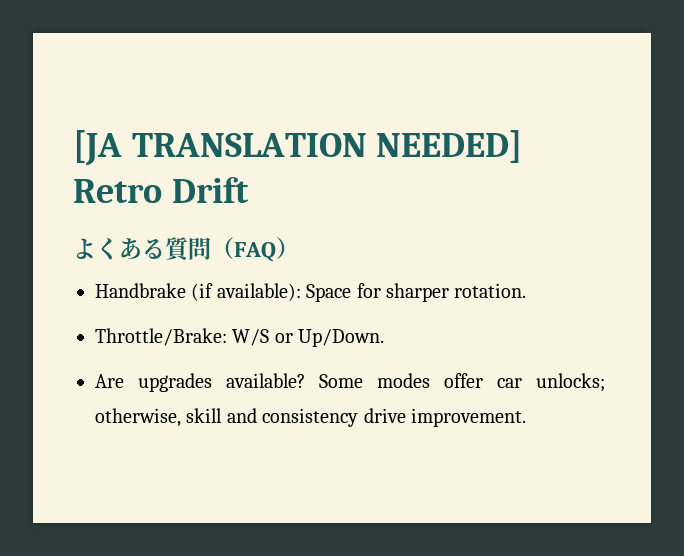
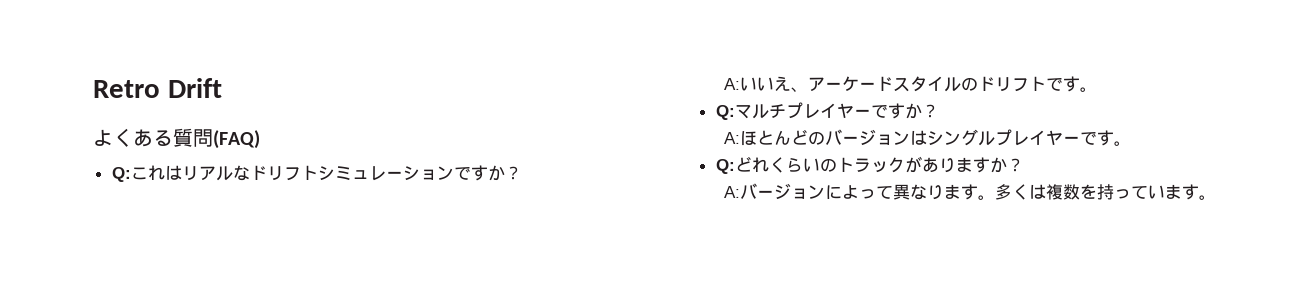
- [JA TRANSLATION NEEDED] Retro Drift
+ Retro Drift
- よくある質問（FAQ）
- Handbrake (if available): Space for sharper rotation.
- Throttle/Brake: W/S or Up/Down.
- Are upgrades available? Some modes offer car unlocks; otherwise, skill and consistency drive improvement.
+ よくある質問(FAQ)
+ Q:これはリアルなドリフトシミュレーションですか？
+ A:いいえ、アーケードスタイルのドリフトです。
+ Q:マルチプレイヤーですか？
+ A:ほとんどのバージョンはシングルプレイヤーです。
+ Q:どれくらいのトラックがありますか？
+ A:バージョンによって異なります。多くは複数を持っています。

